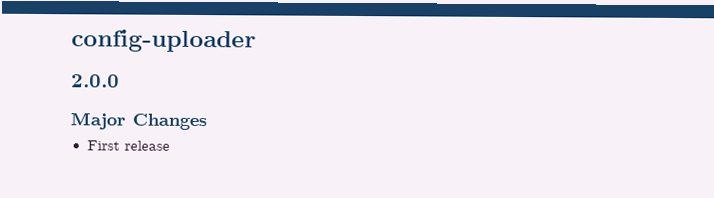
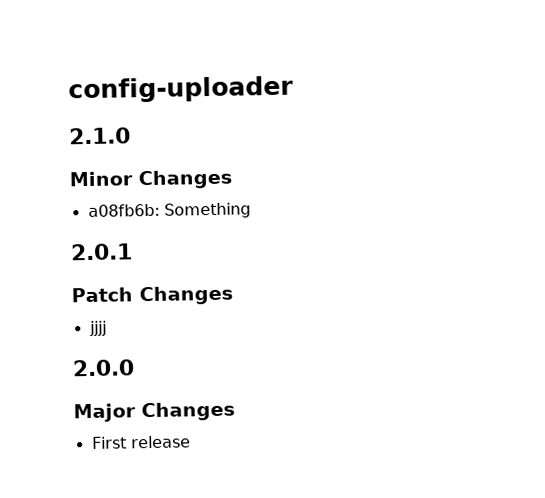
+ 2.1.0
+ Minor Changes
+ a08fb6b: Something
+ 2.0.1
+ Patch Changes
+ jjjj

